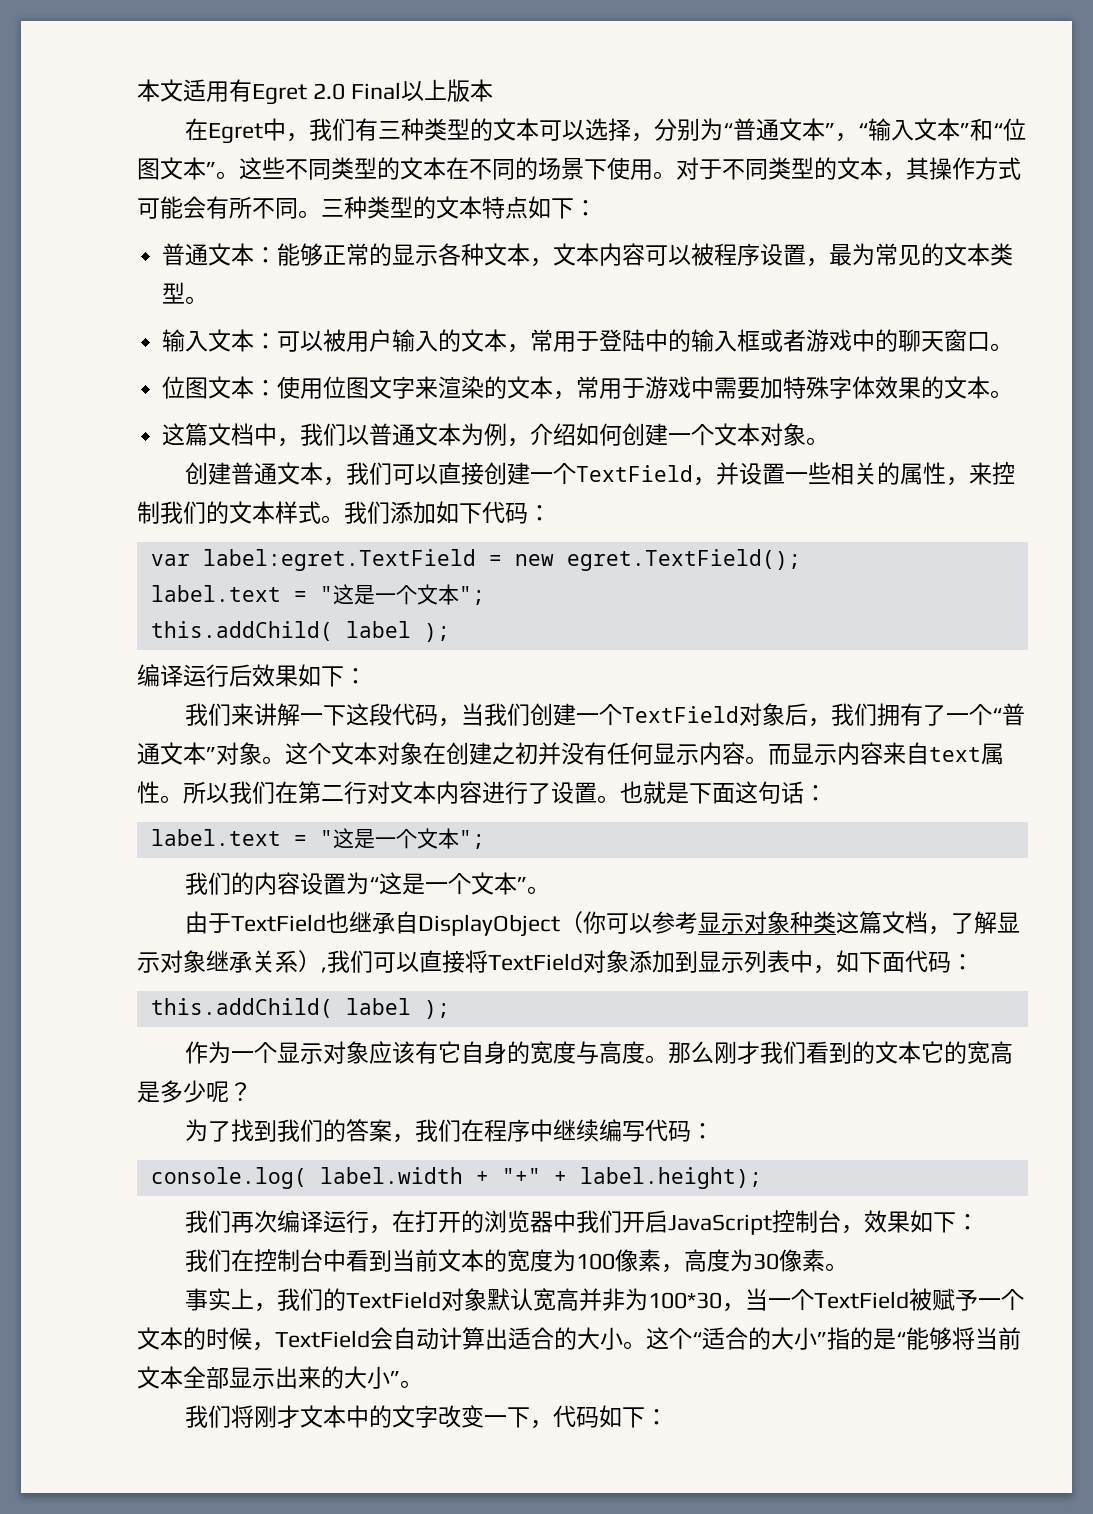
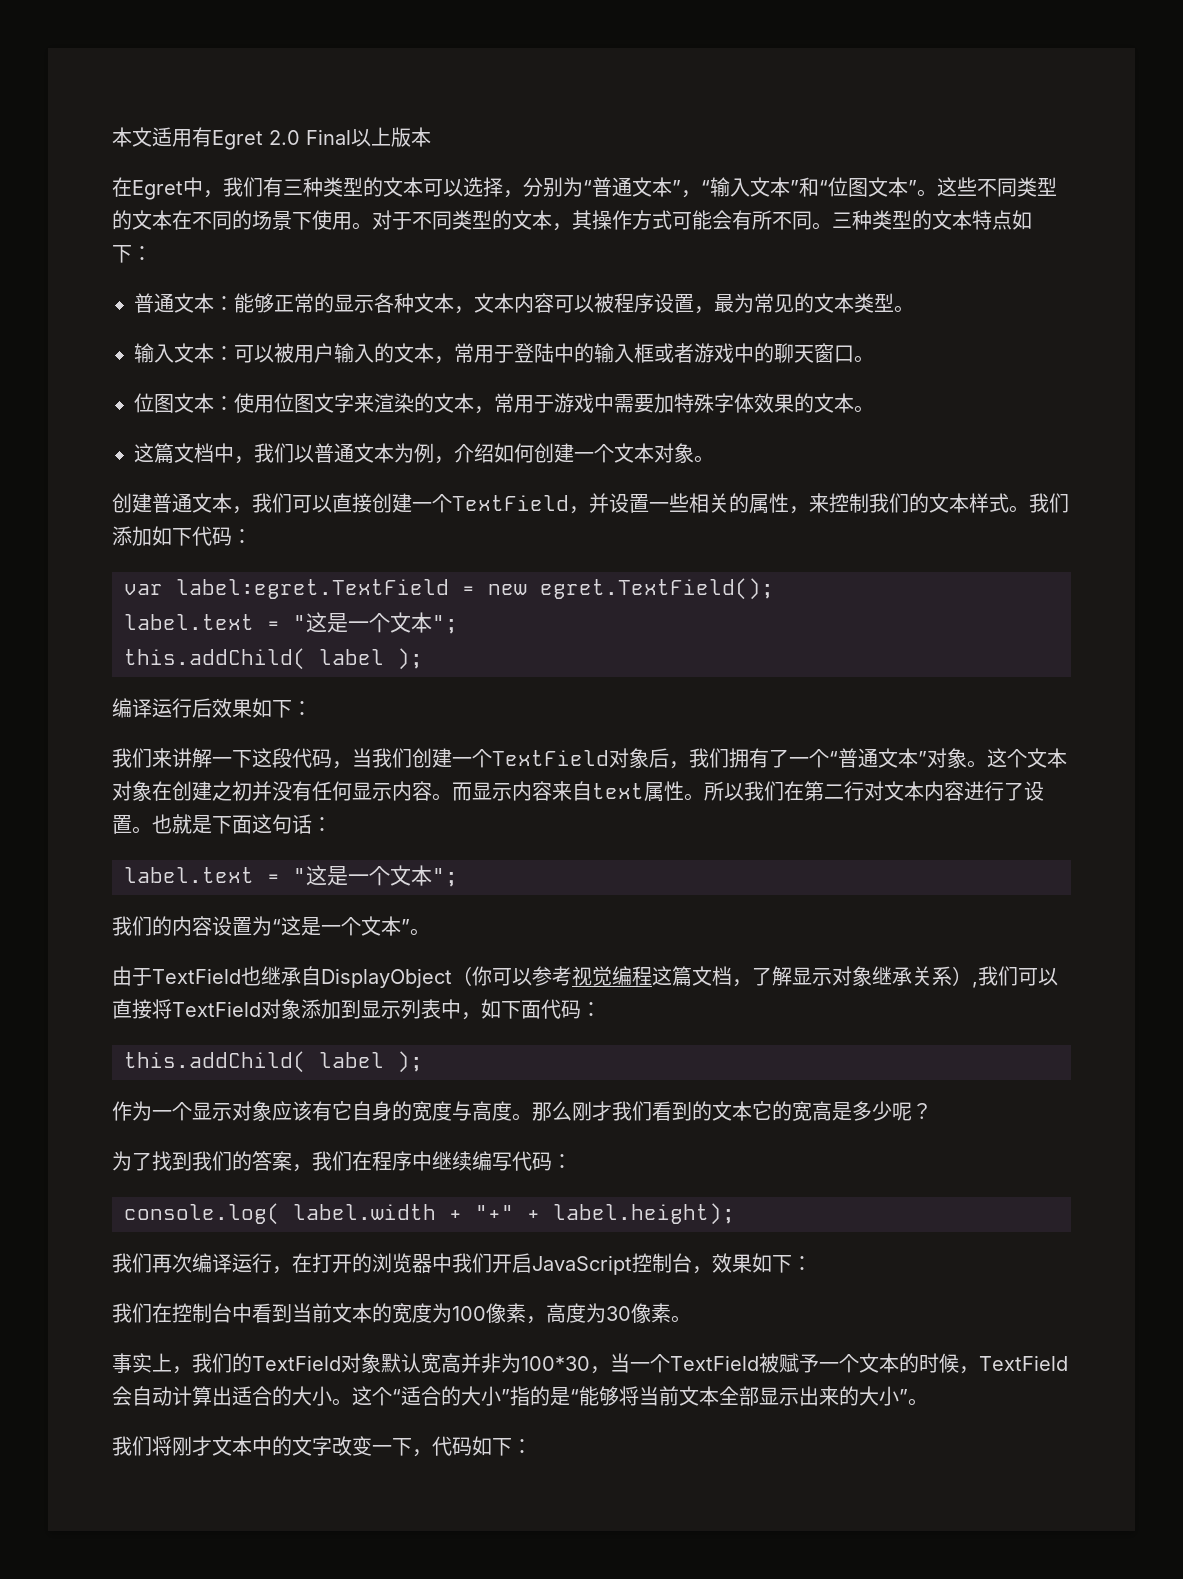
- 由于TextField也继承自DisplayObject（你可以参考显示对象种类这篇文档，了解显示对象继承关系）,我们可以直接将TextField对象添加到显示列表中，如下面代码：
+ 由于TextField也继承自DisplayObject（你可以参考视觉编程这篇文档，了解显示对象继承关系）,我们可以直接将TextField对象添加到显示列表中，如下面代码：

